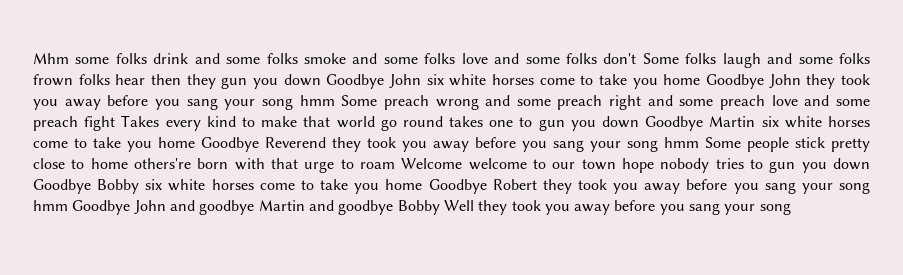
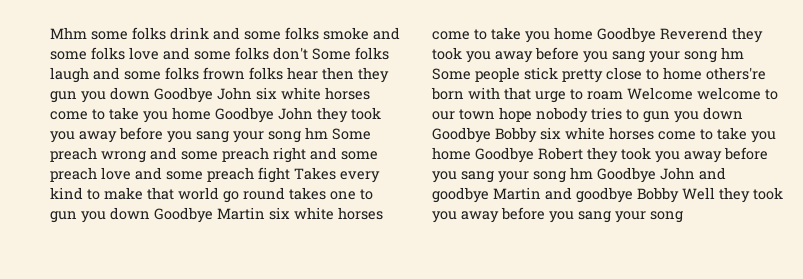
- Mhm some folks drink and some folks smoke and some folks love and some folks don't Some folks laugh and some folks frown folks hear then they gun you down Goodbye John six white horses come to take you home Goodbye John they took you away before you sang your song hmm Some preach wrong and some preach right and some preach love and some preach fight Takes every kind to make that world go round takes one to gun you down Goodbye Martin six white horses come to take you home Goodbye Reverend they took you away before you sang your song hmm Some people stick pretty close to home others're born with that urge to roam Welcome welcome to our town hope nobody tries to gun you down Goodbye Bobby six white horses come to take you home Goodbye Robert they took you away before you sang your song hmm Goodbye John and goodbye Martin and goodbye Bobby Well they took you away before you sang your song
+ Mhm some folks drink and some folks smoke and some folks love and some folks don't Some folks laugh and some folks frown folks hear then they gun you down Goodbye John six white horses come to take you home Goodbye John they took you away before you sang your song hm Some preach wrong and some preach right and some preach love and some preach fight Takes every kind to make that world go round takes one to gun you down Goodbye Martin six white horses come to take you home Goodbye Reverend they took you away before you sang your song hm Some people stick pretty close to home others're born with that urge to roam Welcome welcome to our town hope nobody tries to gun you down Goodbye Bobby six white horses come to take you home Goodbye Robert they took you away before you sang your song hm Goodbye John and goodbye Martin and goodbye Bobby Well they took you away before you sang your song

